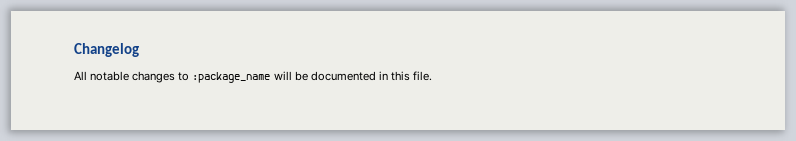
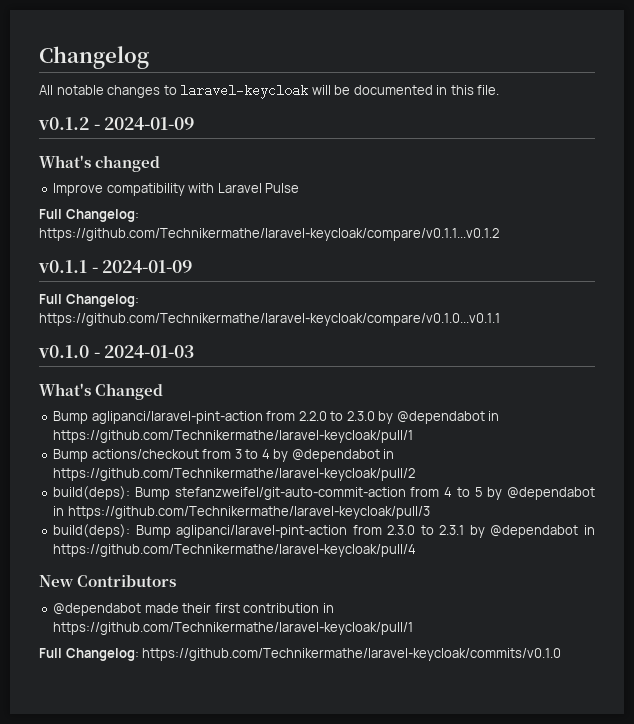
- All notable changes to :package_name will be documented in this file.
+ All notable changes to laravel-keycloak will be documented in this file.
+ v0.1.2 - 2024-01-09
+ What's changed
+ Improve compatibility with Laravel Pulse
+ Full Changelog: https://github.com/Technikermathe/laravel-keycloak/compare/v0.1.1...v0.1.2
+ v0.1.1 - 2024-01-09
+ Full Changelog: https://github.com/Technikermathe/laravel-keycloak/compare/v0.1.0...v0.1.1
+ v0.1.0 - 2024-01-03
+ What's Changed
+ Bump aglipanci/laravel-pint-action from 2.2.0 to 2.3.0 by @dependabot in https://github.com/Technikermathe/laravel-keycloak/pull/1
+ Bump actions/checkout from 3 to 4 by @dependabot in https://github.com/Technikermathe/laravel-keycloak/pull/2
+ build(deps): Bump stefanzweifel/git-auto-commit-action from 4 to 5 by @dependabot in https://github.com/Technikermathe/laravel-keycloak/pull/3
+ build(deps): Bump aglipanci/laravel-pint-action from 2.3.0 to 2.3.1 by @dependabot in https://github.com/Technikermathe/laravel-keycloak/pull/4
+ New Contributors
+ @dependabot made their first contribution in https://github.com/Technikermathe/laravel-keycloak/pull/1
+ Full Changelog: https://github.com/Technikermathe/laravel-keycloak/commits/v0.1.0

